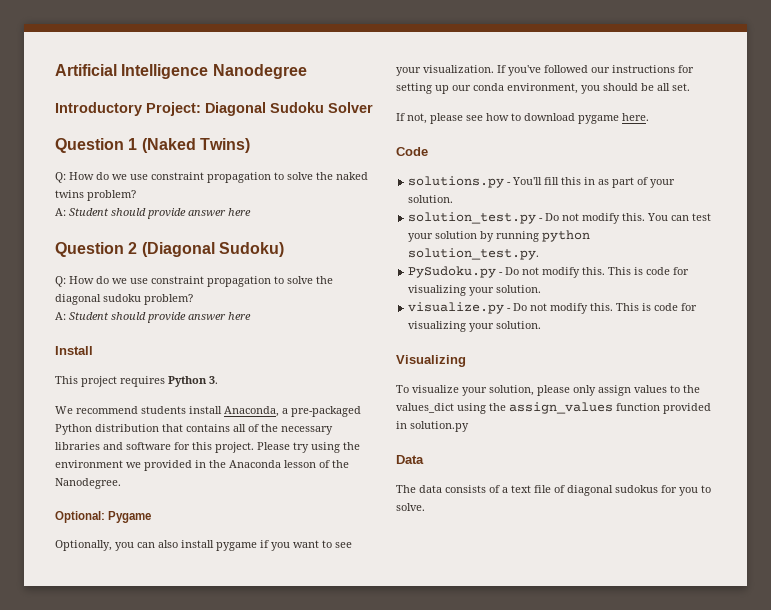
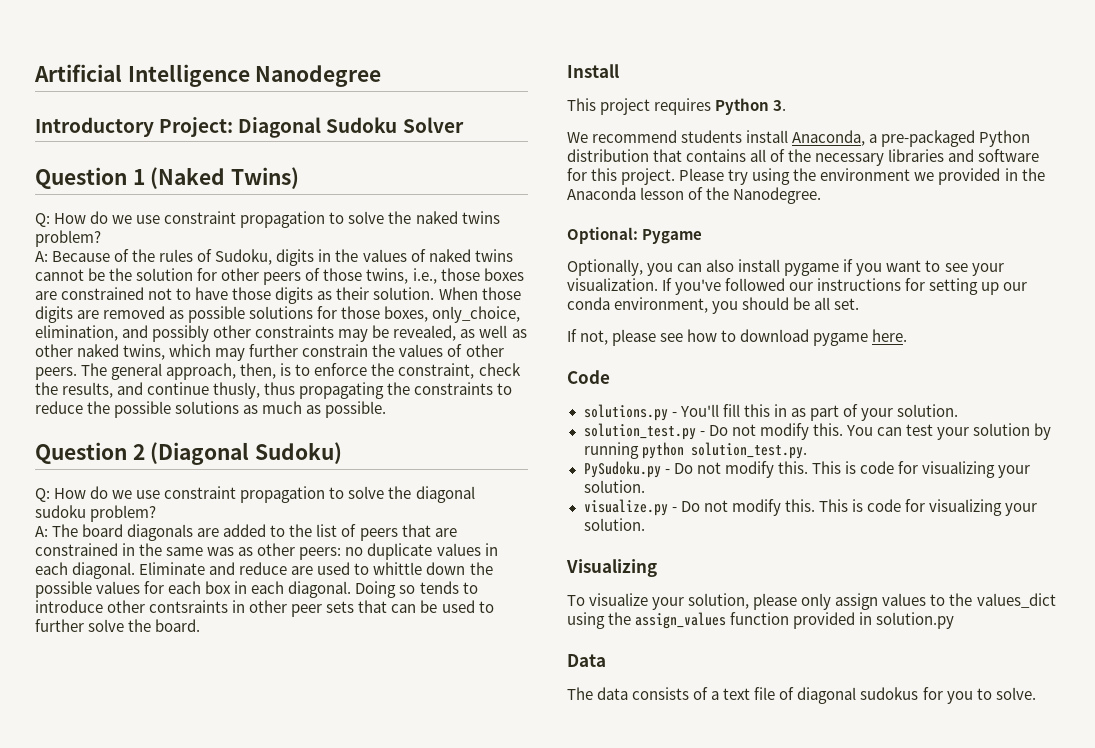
  Q: How do we use constraint propagation to solve the naked twins problem?
- A: Student should provide answer here
+ A: Because of the rules of Sudoku, digits in the values of naked twins cannot be the solution for other peers of those twins, i.e., those boxes are constrained not to have those digits as their solution. When those digits are removed as possible solutions for those boxes, only_choice, elimination, and possibly other constraints may be revealed, as well as other naked twins, which may further constrain the values of other peers. The general approach, then, is to enforce the constraint, check the results, and continue thusly, thus propagating the constraints to reduce the possible solutions as much as possible.
  Q: How do we use constraint propagation to solve the diagonal sudoku problem?
- A: Student should provide answer here
+ A: The board diagonals are added to the list of peers that are constrained in the same was as other peers: no duplicate values in each diagonal. Eliminate and reduce are used to whittle down the possible values for each box in each diagonal. Doing so tends to introduce other contsraints in other peer sets that can be used to further solve the board.

